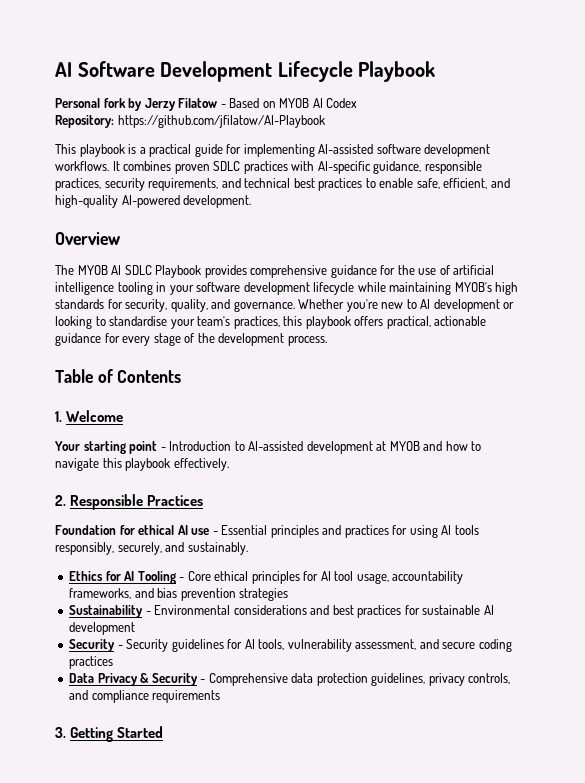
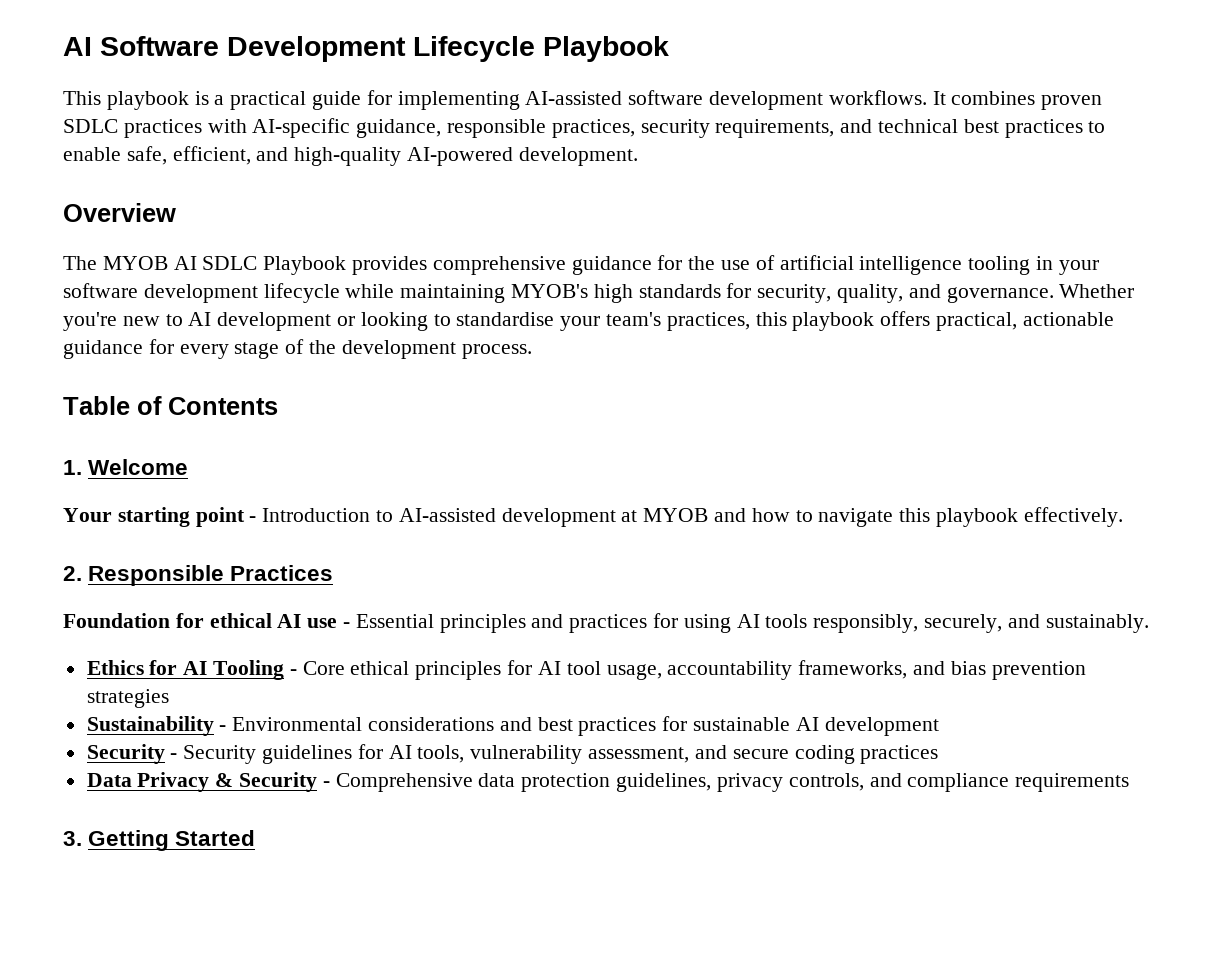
- Personal fork by Jerzy Filatow - Based on MYOB AI Codex
- Repository: https://github.com/jfilatow/AI-Playbook

